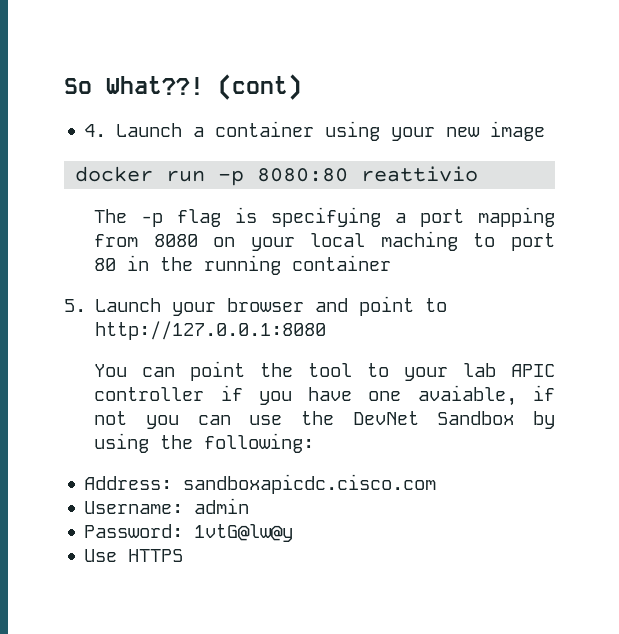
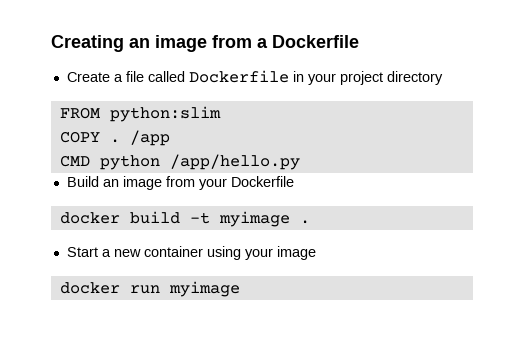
- So What??! (cont)
- 4. Launch a container using your new image
+ Creating an image from a Dockerfile
+ Create a file called Dockerfile in your project directory
+ FROM python:slim
+ COPY . /app
+ CMD python /app/hello.py
+ Build an image from your Dockerfile
+ docker build -t myimage .
+ Start a new container using your image
- docker run -p 8080:80 reattivio
- The -p flag is specifying a port mapping from 8080 on your local maching to port 80 in the running container
- 5. Launch your browser and point to http://127.0.0.1:8080
- You can point the tool to your lab APIC controller if you have one avaiable, if not you can use the DevNet Sandbox by using the following:
- Address: sandboxapicdc.cisco.com
- Username: admin
- Password: 1vtG@lw@y
- Use HTTPS
+ docker run myimage

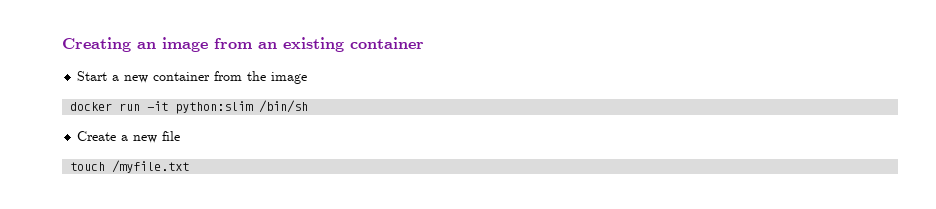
- Creating an image from a Dockerfile
- Create a file called Dockerfile in your project directory
- FROM python:slim
- COPY . /app
- CMD python /app/hello.py
- Build an image from your Dockerfile
- docker build -t myimage .
+ Creating an image from an existing container
- Start a new container using your image
+ Start a new container from the image
- docker run myimage
+ docker run -it python:slim /bin/sh
+ Create a new file
+ touch /myfile.txt

